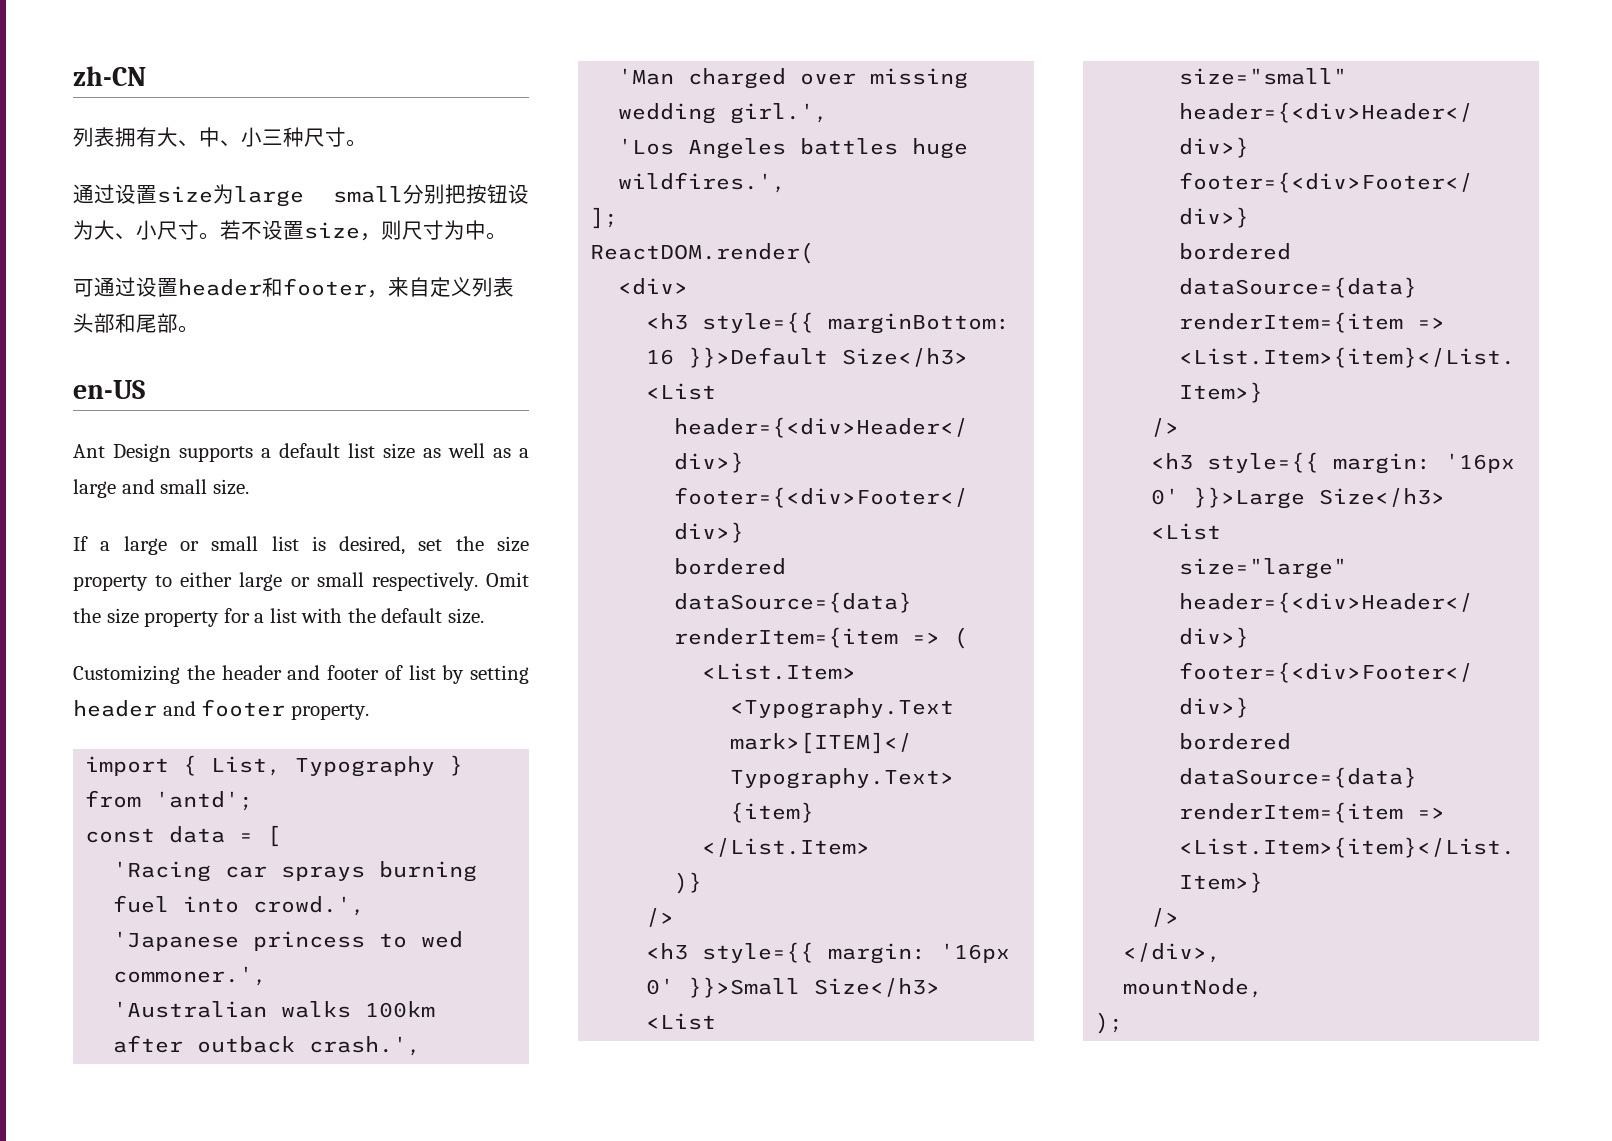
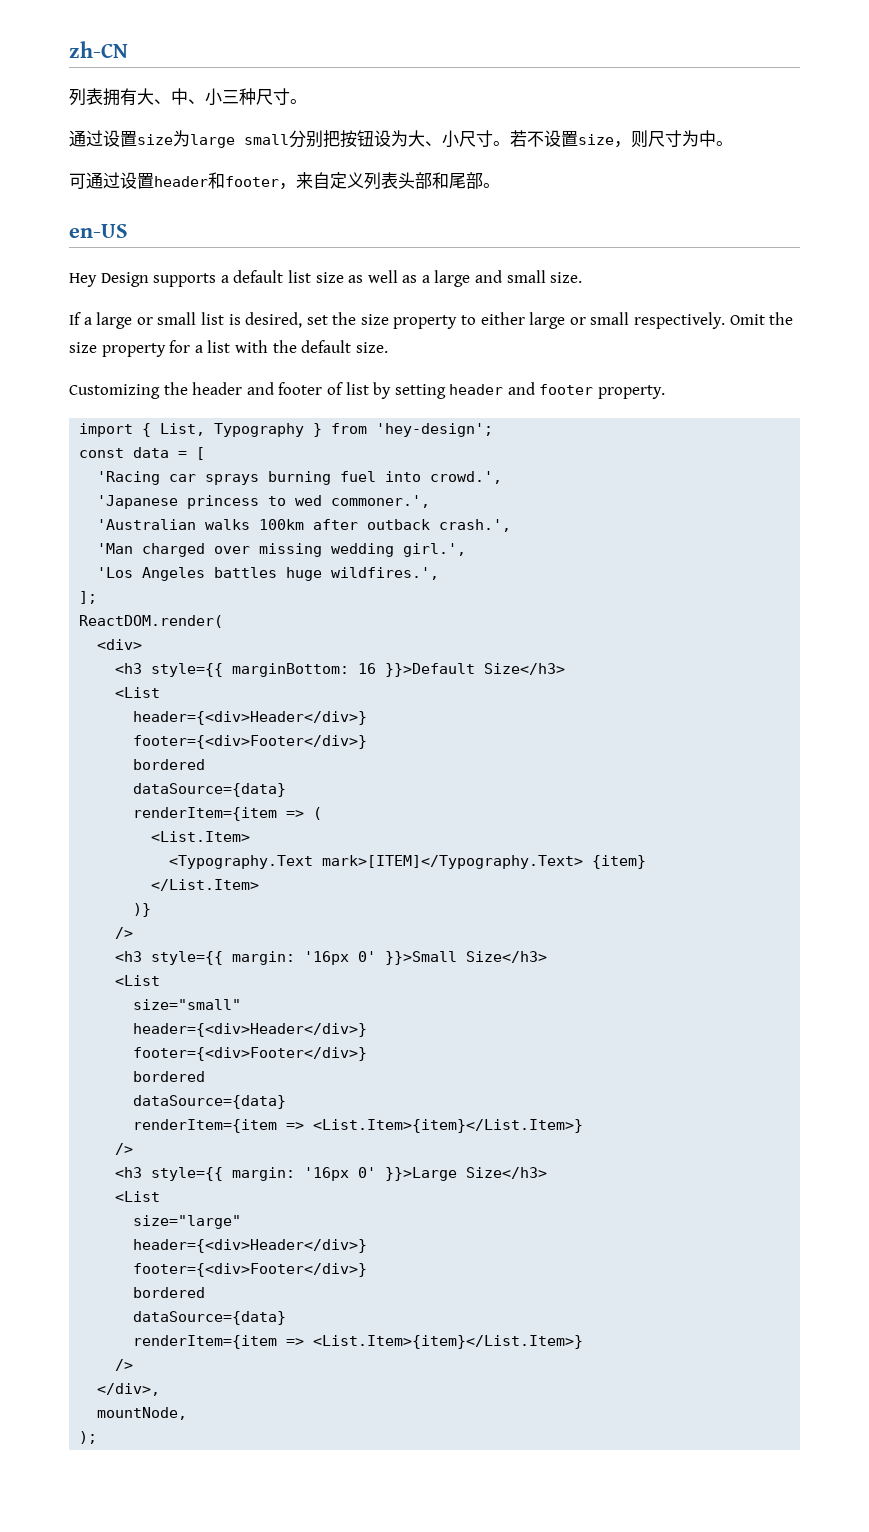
- Ant Design supports a default list size as well as a large and small size.
+ Hey Design supports a default list size as well as a large and small size.
- import { List, Typography } from 'antd';
+ import { List, Typography } from 'hey-design';

